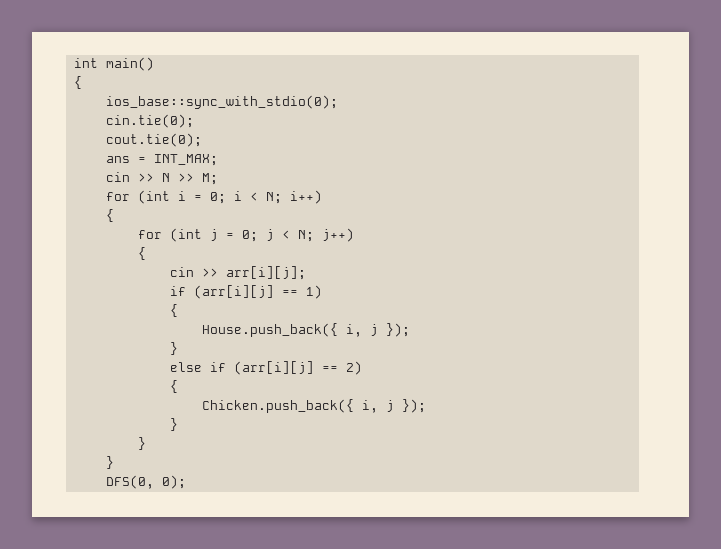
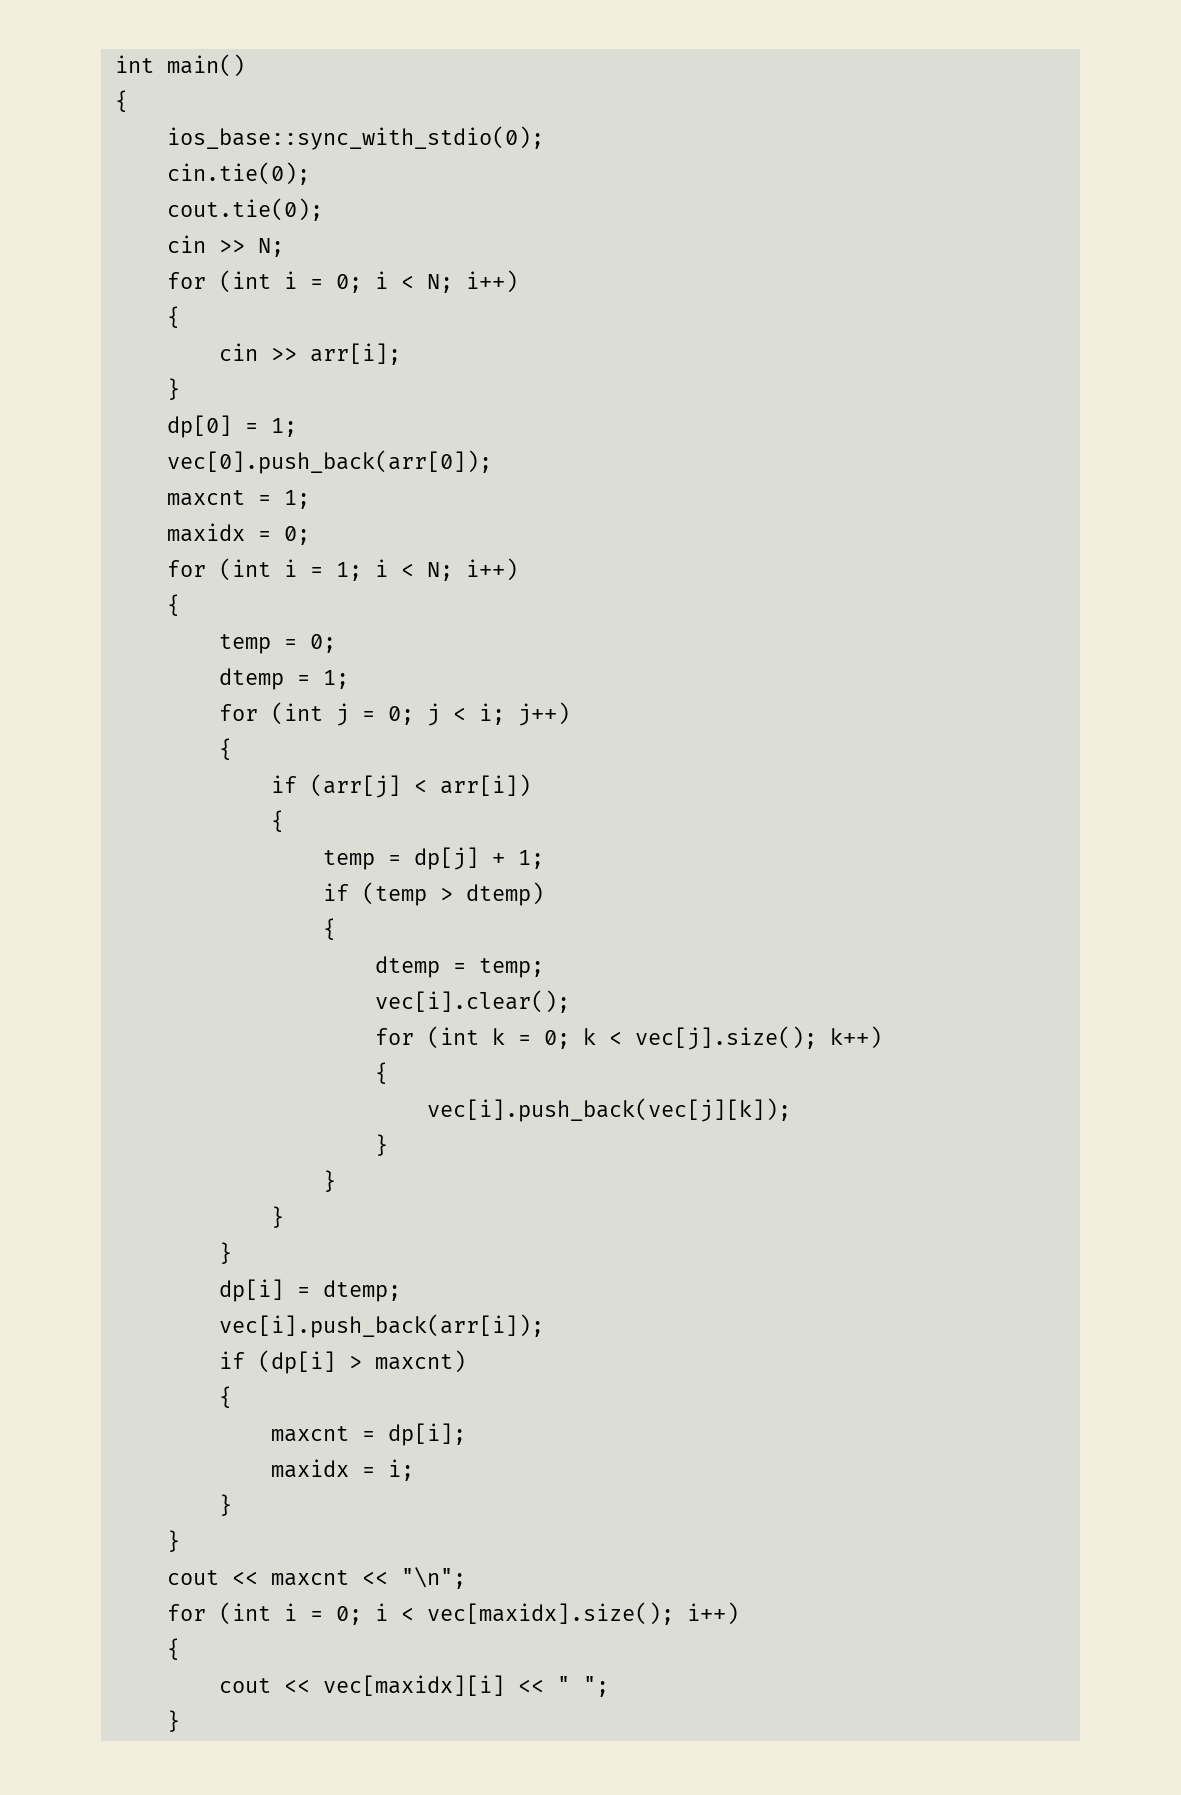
- ans = INT_MAX;
- cin >> N >> M;
+ cin >> N;
+ cin >> arr[i];
+ }
+ dp[0] = 1;
+ vec[0].push_back(arr[0]);
+ maxcnt = 1;
+ maxidx = 0;
+ for (int i = 1; i < N; i++)
+ {
+ temp = 0;
+ dtemp = 1;
- for (int j = 0; j < N; j++)
+ for (int j = 0; j < i; j++)
- cin >> arr[i][j];
- if (arr[i][j] == 1)
+ if (arr[j] < arr[i])
  {
- House.push_back({ i, j });
- }
- else if (arr[i][j] == 2)
+ temp = dp[j] + 1;
+ if (temp > dtemp)
  {
- Chicken.push_back({ i, j });
+ dtemp = temp;
+ vec[i].clear();
+ for (int k = 0; k < vec[j].size(); k++)
+ {
+ vec[i].push_back(vec[j][k]);
  }
  }
  }
- DFS(0, 0);
+ }
+ dp[i] = dtemp;
+ vec[i].push_back(arr[i]);
+ if (dp[i] > maxcnt)
+ {
+ maxcnt = dp[i];
+ maxidx = i;
+ }
+ }
+ cout << maxcnt << "\n";
+ for (int i = 0; i < vec[maxidx].size(); i++)
+ {
+ cout << vec[maxidx][i] << " ";
+ }

